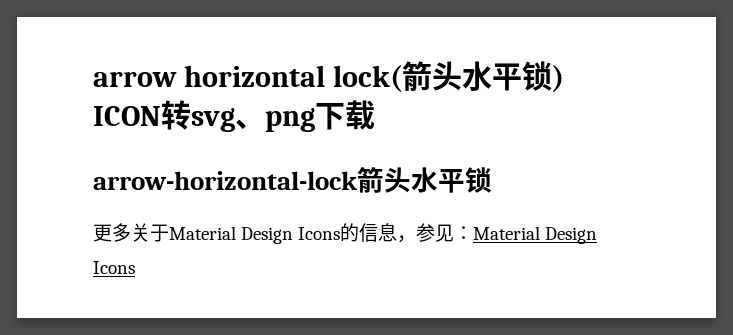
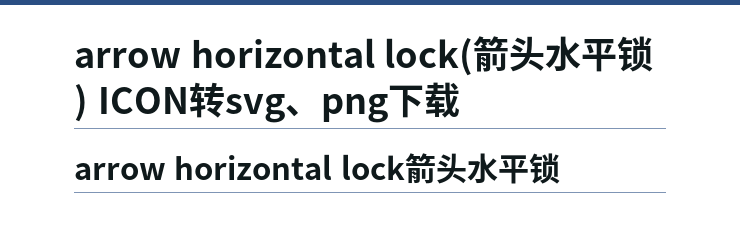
- arrow-horizontal-lock箭头水平锁
- 更多关于Material Design Icons的信息，参见：Material Design Icons
+ arrow horizontal lock箭头水平锁

